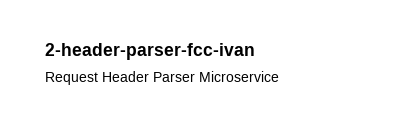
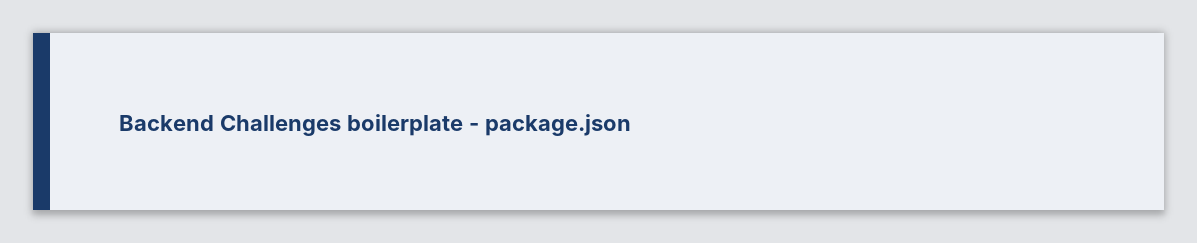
- 2-header-parser-fcc-ivan
- Request Header Parser Microservice
+ Backend Challenges boilerplate - package.json

